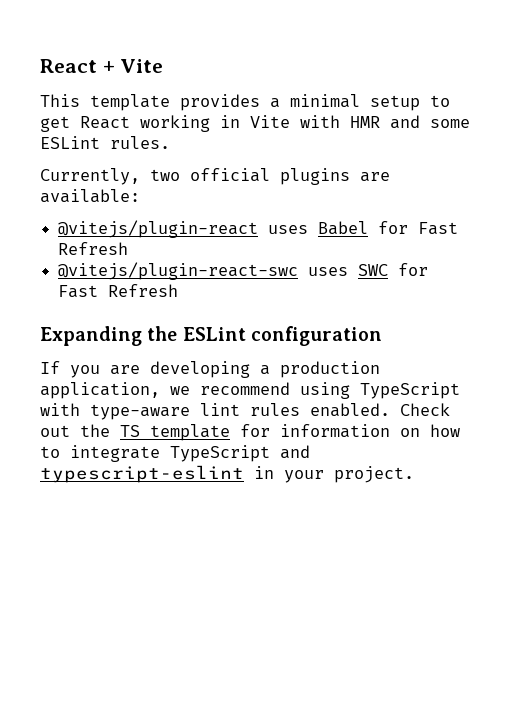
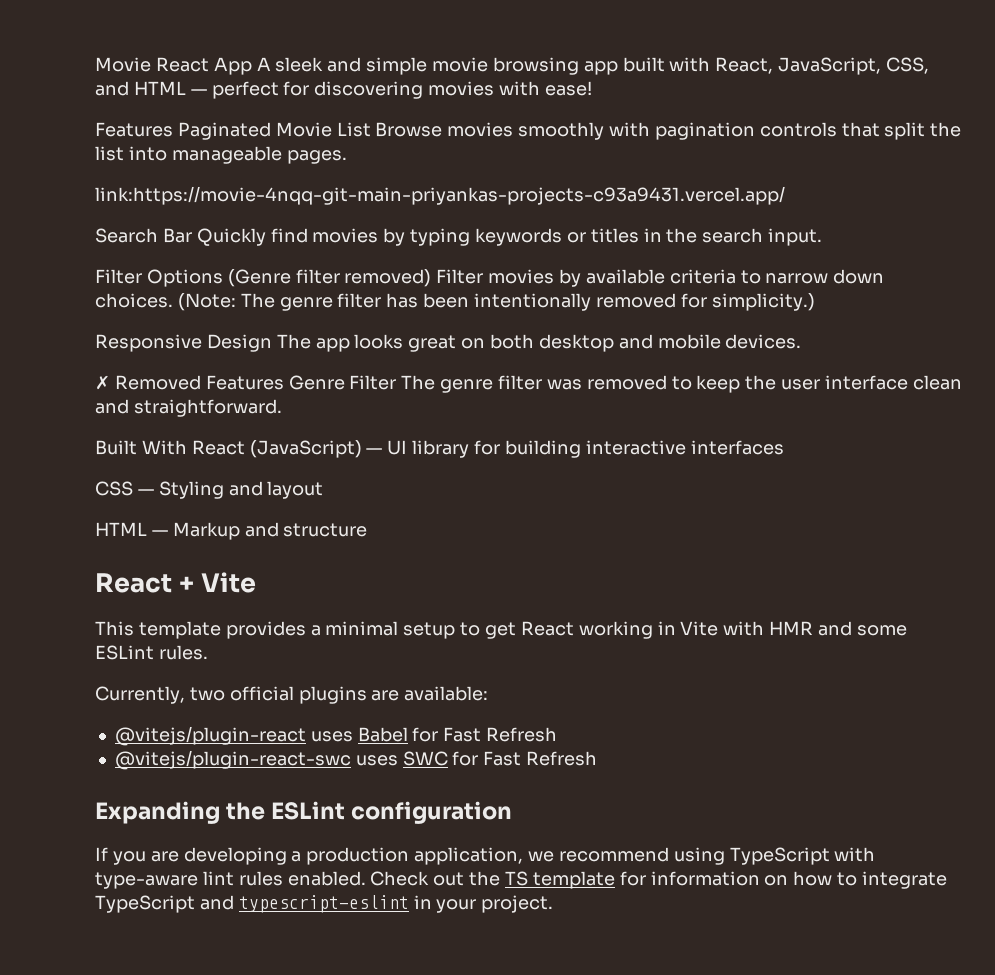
+ Movie React App A sleek and simple movie browsing app built with React, JavaScript, CSS, and HTML — perfect for discovering movies with ease!
+ Features Paginated Movie List Browse movies smoothly with pagination controls that split the list into manageable pages.
+ link:https://movie-4nqq-git-main-priyankas-projects-c93a9431.vercel.app/
+ Search Bar Quickly find movies by typing keywords or titles in the search input.
+ Filter Options (Genre filter removed) Filter movies by available criteria to narrow down choices. (Note: The genre filter has been intentionally removed for simplicity.)
+ Responsive Design The app looks great on both desktop and mobile devices.
+ ✗ Removed Features Genre Filter The genre filter was removed to keep the user interface clean and straightforward.
+ Built With React (JavaScript) — UI library for building interactive interfaces
+ CSS — Styling and layout
+ HTML — Markup and structure

